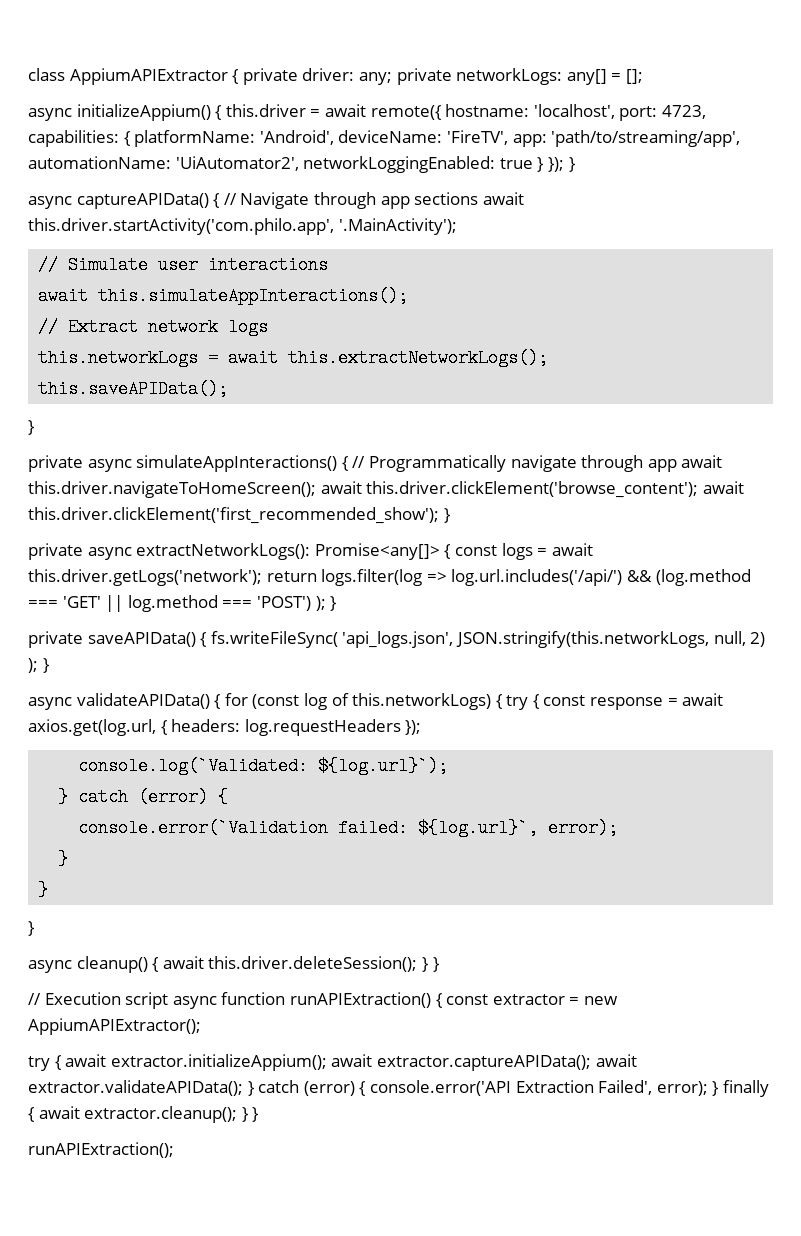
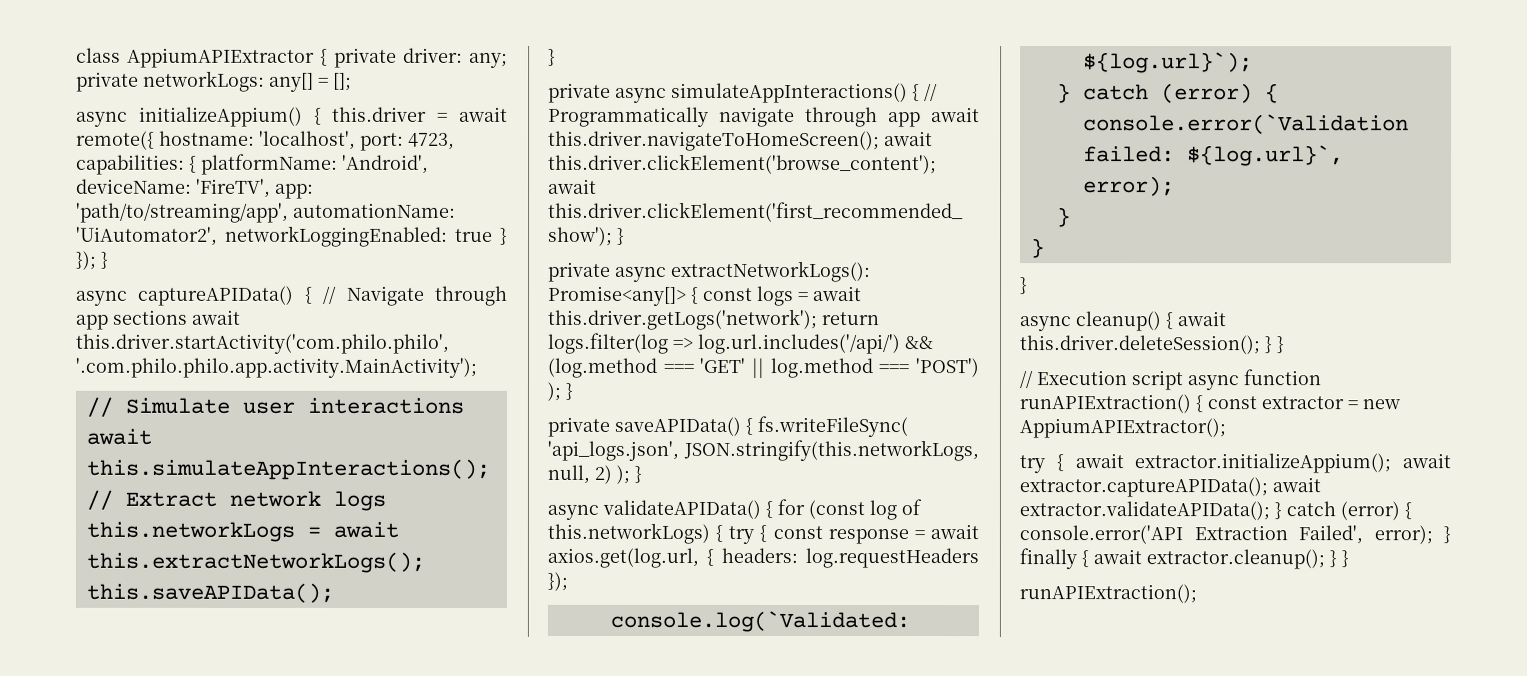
- async captureAPIData() { // Navigate through app sections await this.driver.startActivity('com.philo.app', '.MainActivity');
+ async captureAPIData() { // Navigate through app sections await this.driver.startActivity('com.philo.philo', '.com.philo.philo.app.activity.MainActivity');

